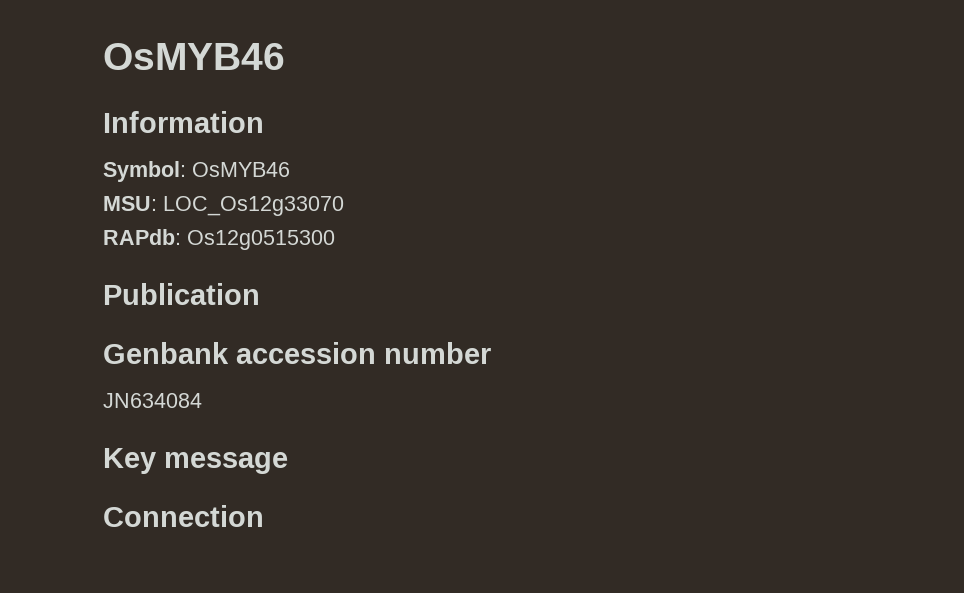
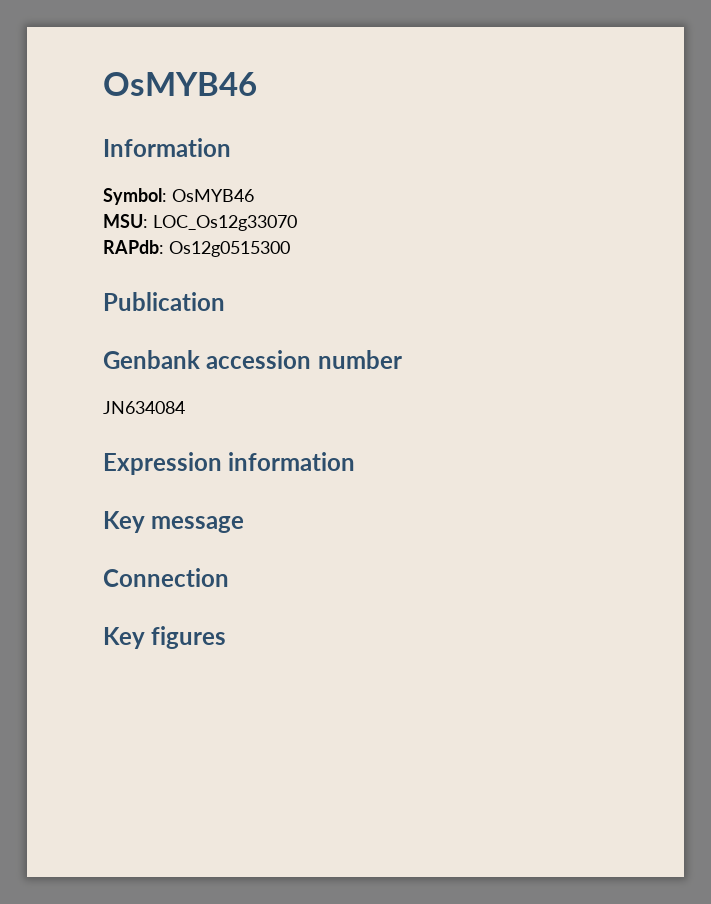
+ Expression information
+ Key figures

